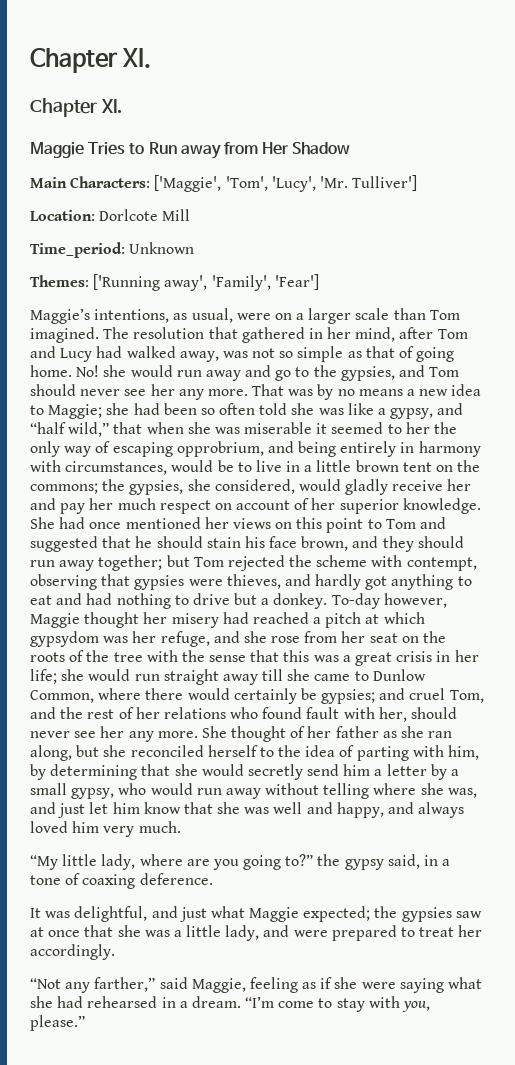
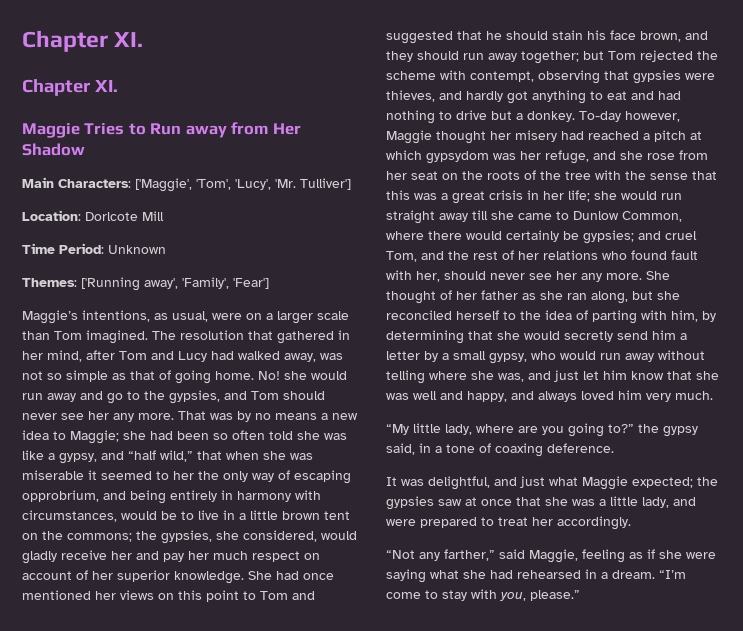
- Time_period: Unknown
+ Time Period: Unknown

